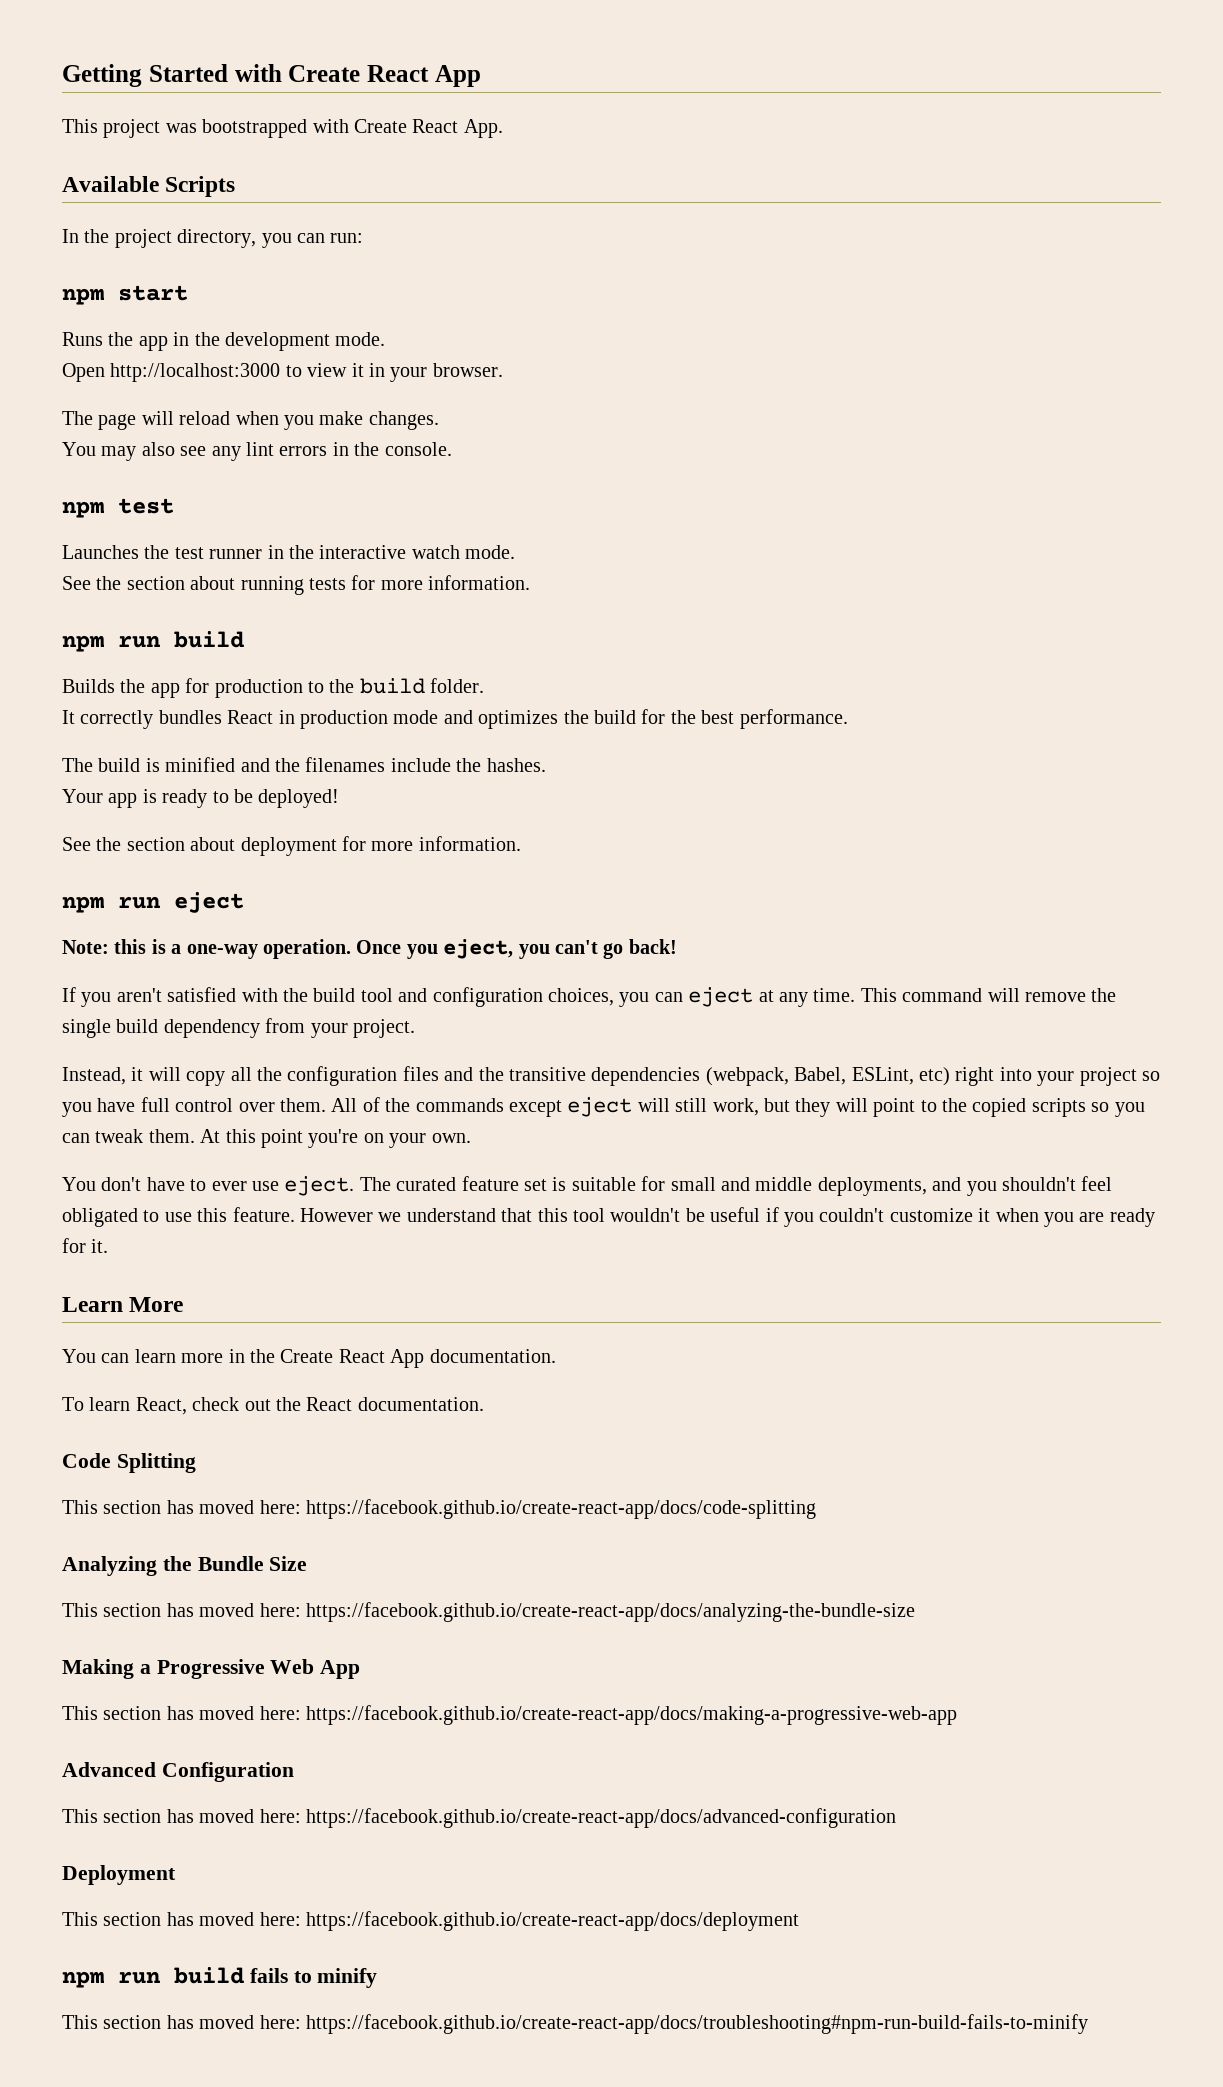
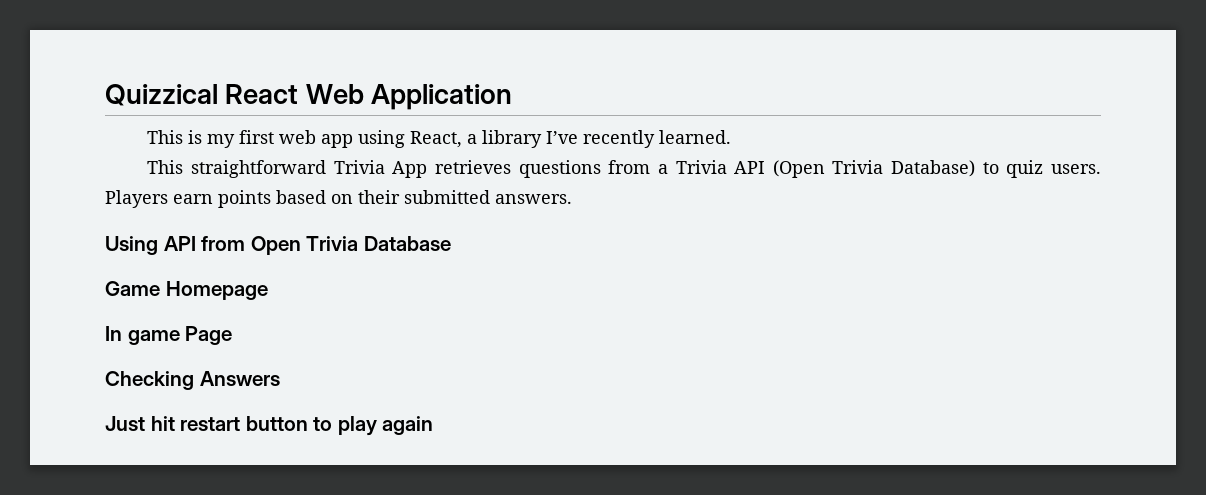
- Getting Started with Create React App
- This project was bootstrapped with Create React App.
- Available Scripts
- In the project directory, you can run:
- npm start
- Runs the app in the development mode.
- Open http://localhost:3000 to view it in your browser.
- The page will reload when you make changes.
- You may also see any lint errors in the console.
- npm test
- Launches the test runner in the interactive watch mode.
- See the section about running tests for more information.
- npm run build
- Builds the app for production to the build folder.
- It correctly bundles React in production mode and optimizes the build for the best performance.
- The build is minified and the filenames include the hashes.
- Your app is ready to be deployed!
- See the section about deployment for more information.
- npm run eject
- Note: this is a one-way operation. Once you eject, you can't go back!
- If you aren't satisfied with the build tool and configuration choices, you can eject at any time. This command will remove the single build dependency from your project.
- Instead, it will copy all the configuration files and the transitive dependencies (webpack, Babel, ESLint, etc) right into your project so you have full control over them. All of the commands except eject will still work, but they will point to the copied scripts so you can tweak them. At this point you're on your own.
- You don't have to ever use eject. The curated feature set is suitable for small and middle deployments, and you shouldn't feel obligated to use this feature. However we understand that this tool wouldn't be useful if you couldn't customize it when you are ready for it.
- Learn More
- You can learn more in the Create React App documentation.
- To learn React, check out the React documentation.
- Code Splitting
- This section has moved here: https://facebook.github.io/create-react-app/docs/code-splitting
- Analyzing the Bundle Size
- This section has moved here: https://facebook.github.io/create-react-app/docs/analyzing-the-bundle-size
- Making a Progressive Web App
- This section has moved here: https://facebook.github.io/create-react-app/docs/making-a-progressive-web-app
- Advanced Configuration
- This section has moved here: https://facebook.github.io/create-react-app/docs/advanced-configuration
- Deployment
- This section has moved here: https://facebook.github.io/create-react-app/docs/deployment
- npm run build fails to minify
- This section has moved here: https://facebook.github.io/create-react-app/docs/troubleshooting#npm-run-build-fails-to-minify
+ Quizzical React Web Application
+ This is my first web app using React, a library I’ve recently learned.
+ This straightforward Trivia App retrieves questions from a Trivia API (Open Trivia Database) to quiz users. Players earn points based on their submitted answers.
+ Using API from Open Trivia Database
+ Game Homepage
+ In game Page
+ Checking Answers
+ Just hit restart button to play again

